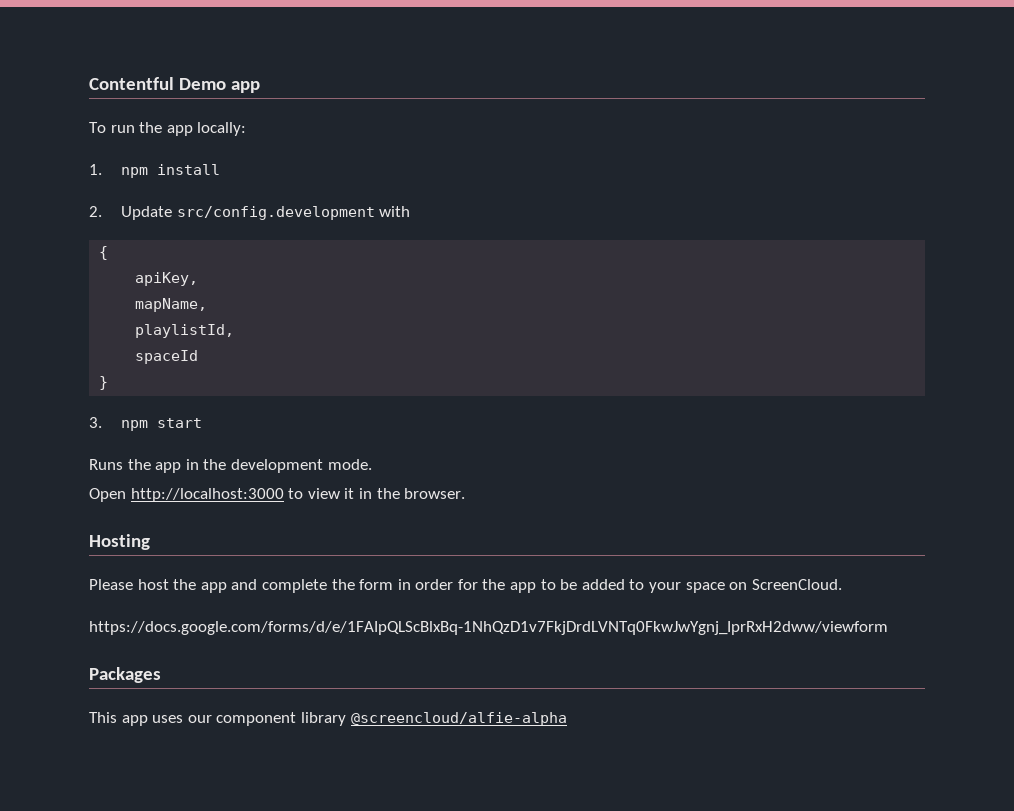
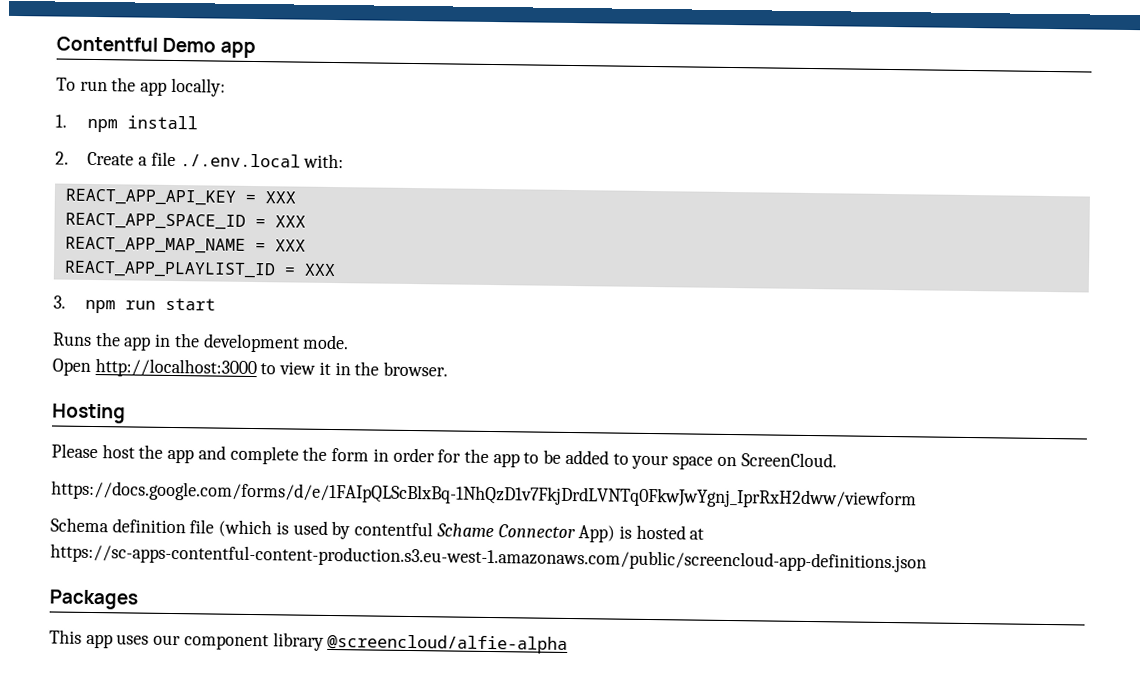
- 2. Update src/config.development with
- {
- apiKey,
- mapName,
- playlistId,
- spaceId
- }
+ 2. Create a file ./.env.local with:
+ REACT_APP_API_KEY = XXX
+ REACT_APP_SPACE_ID = XXX
+ REACT_APP_MAP_NAME = XXX
+ REACT_APP_PLAYLIST_ID = XXX
- 3. npm start
+ 3. npm run start
+ Schema definition file (which is used by contentful Schame Connector App) is hosted at https://sc-apps-contentful-content-production.s3.eu-west-1.amazonaws.com/public/screencloud-app-definitions.json

